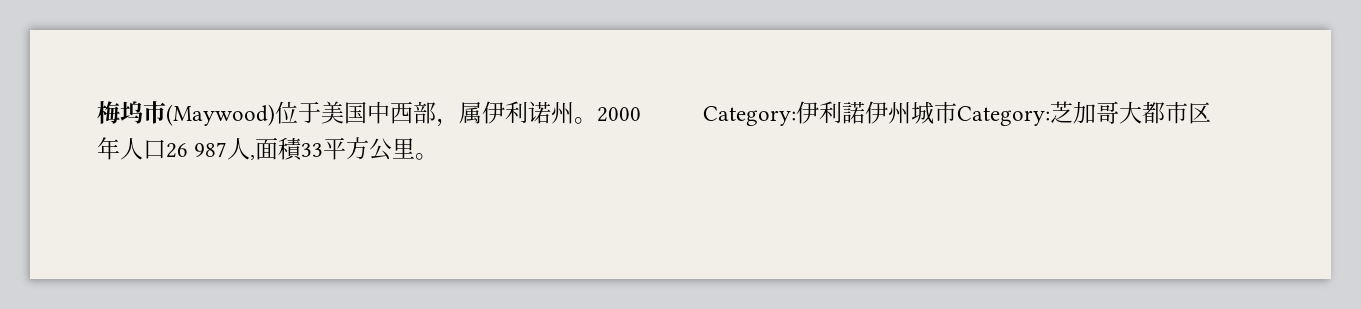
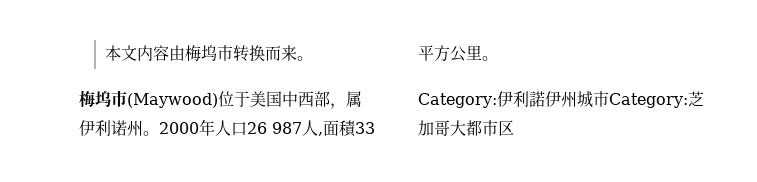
+ 本文内容由梅坞市转换而来。

